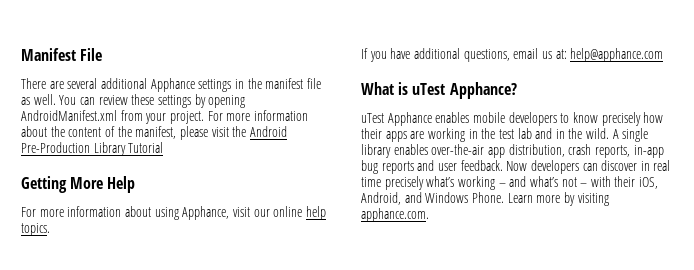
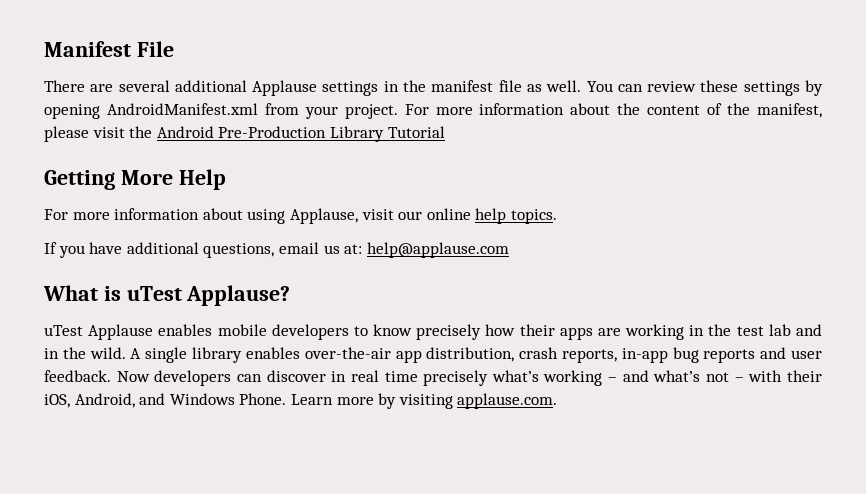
- There are several additional Apphance settings in the manifest file as well.
+ There are several additional Applause settings in the manifest file as well.
- For more information about using Apphance, visit our online help topics.
+ For more information about using Applause, visit our online help topics.
- If you have additional questions, email us at: help@apphance.com
+ If you have additional questions, email us at: help@applause.com
- What is uTest Apphance?
- uTest Apphance enables mobile developers to know precisely how their apps are working in the test lab and in the wild.
+ What is uTest Applause?
+ uTest Applause enables mobile developers to know precisely how their apps are working in the test lab and in the wild.
- Learn more by visiting apphance.com.
+ Learn more by visiting applause.com.

